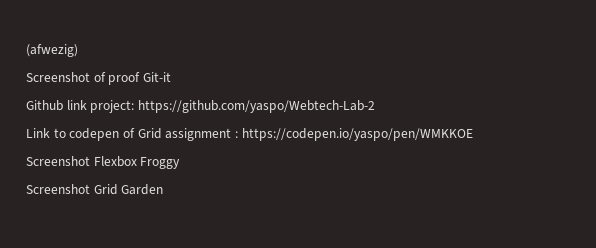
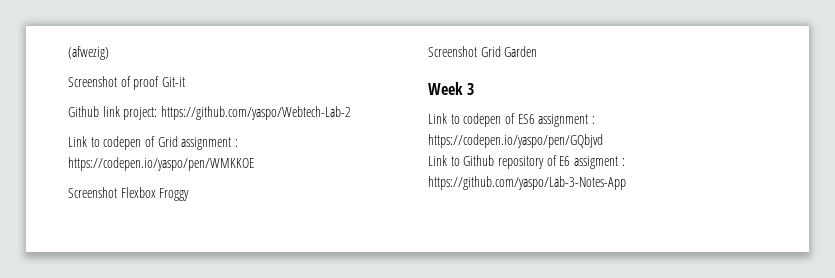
+ Week 3
+ Link to codepen of ES6 assignment : https://codepen.io/yaspo/pen/GQbjvd
+ Link to Github repository of E6 assigment : https://github.com/yaspo/Lab-3-Notes-App

